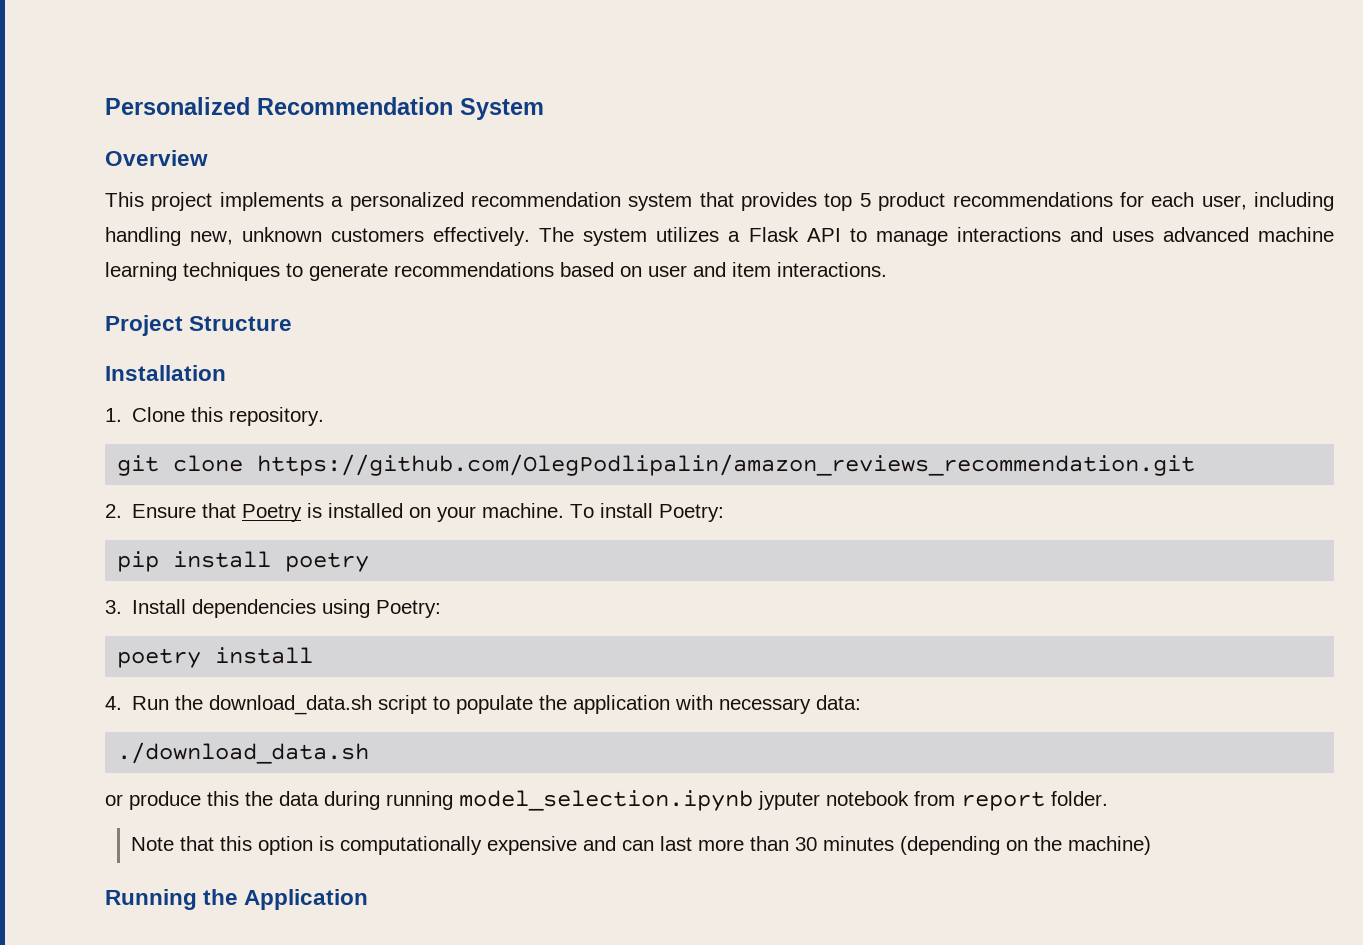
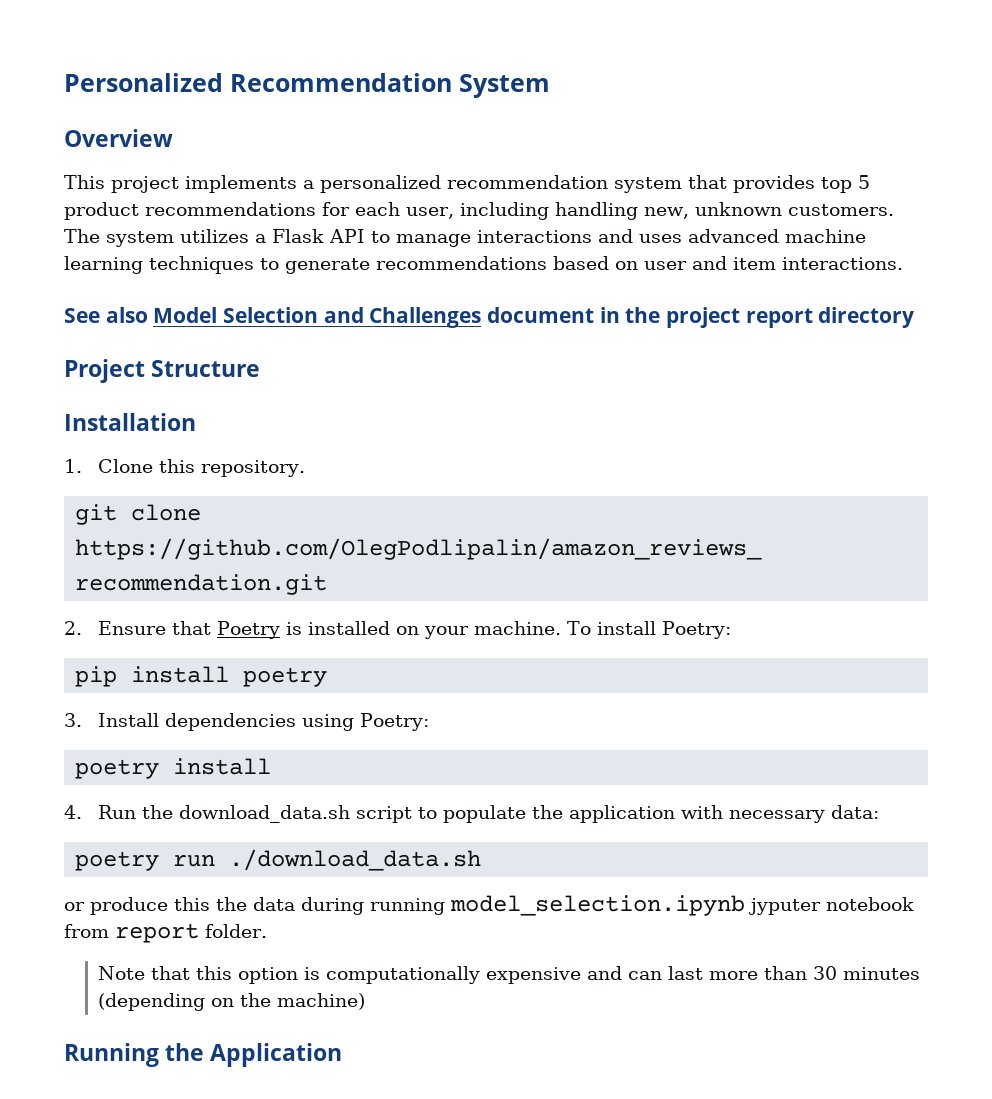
- This project implements a personalized recommendation system that provides top 5 product recommendations for each user, including handling new, unknown customers effectively.
+ This project implements a personalized recommendation system that provides top 5 product recommendations for each user, including handling new, unknown customers.
+ See also Model Selection and Challenges document in the project report directory
- ./download_data.sh
+ poetry run ./download_data.sh

